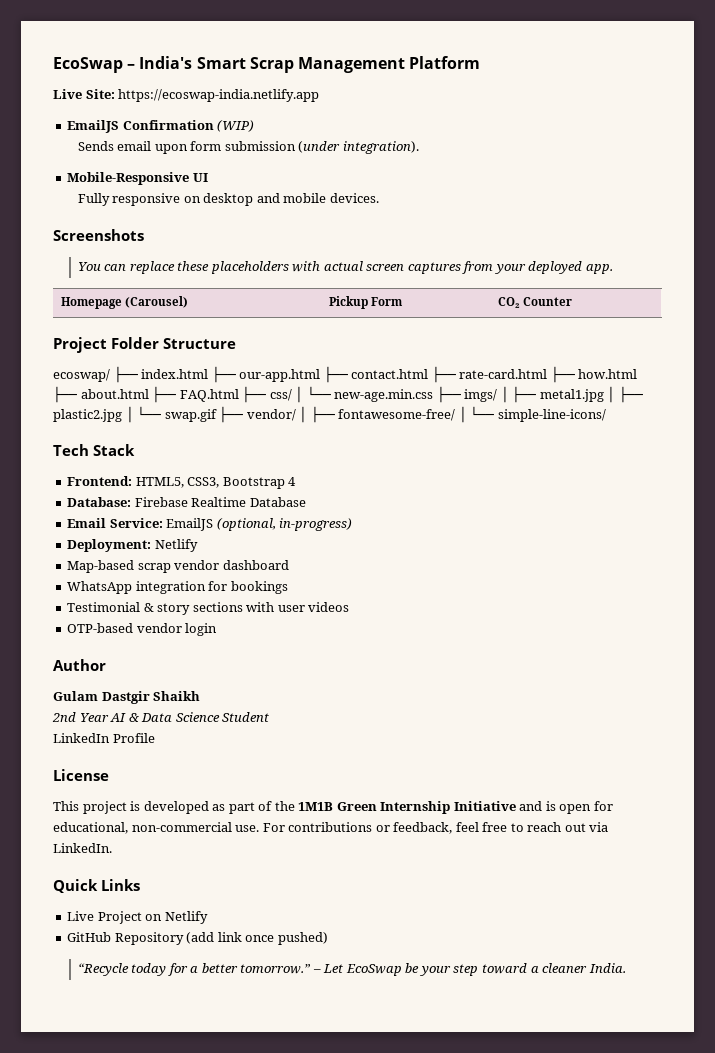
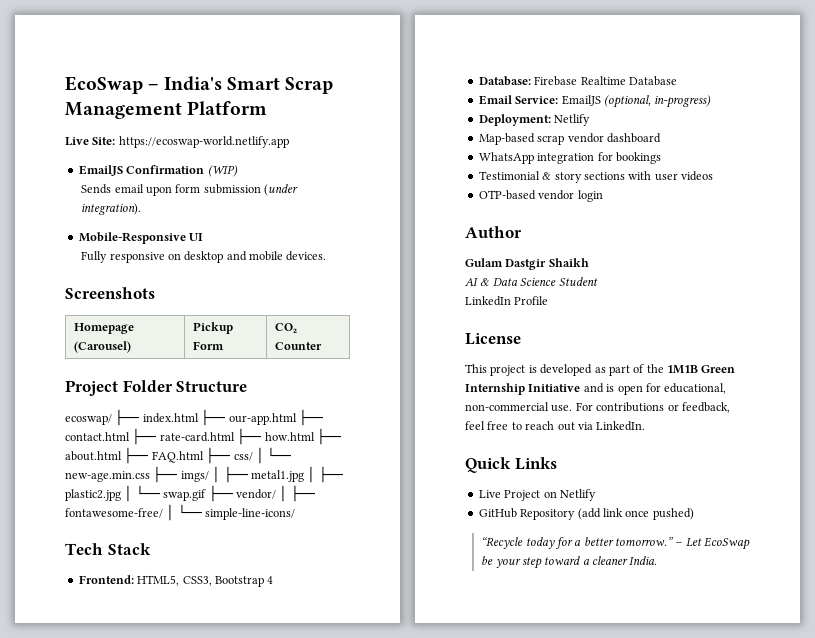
- Live Site: https://ecoswap-india.netlify.app
+ Live Site: https://ecoswap-world.netlify.app
- You can replace these placeholders with actual screen captures from your deployed app.
- 2nd Year AI & Data Science Student
+ AI & Data Science Student

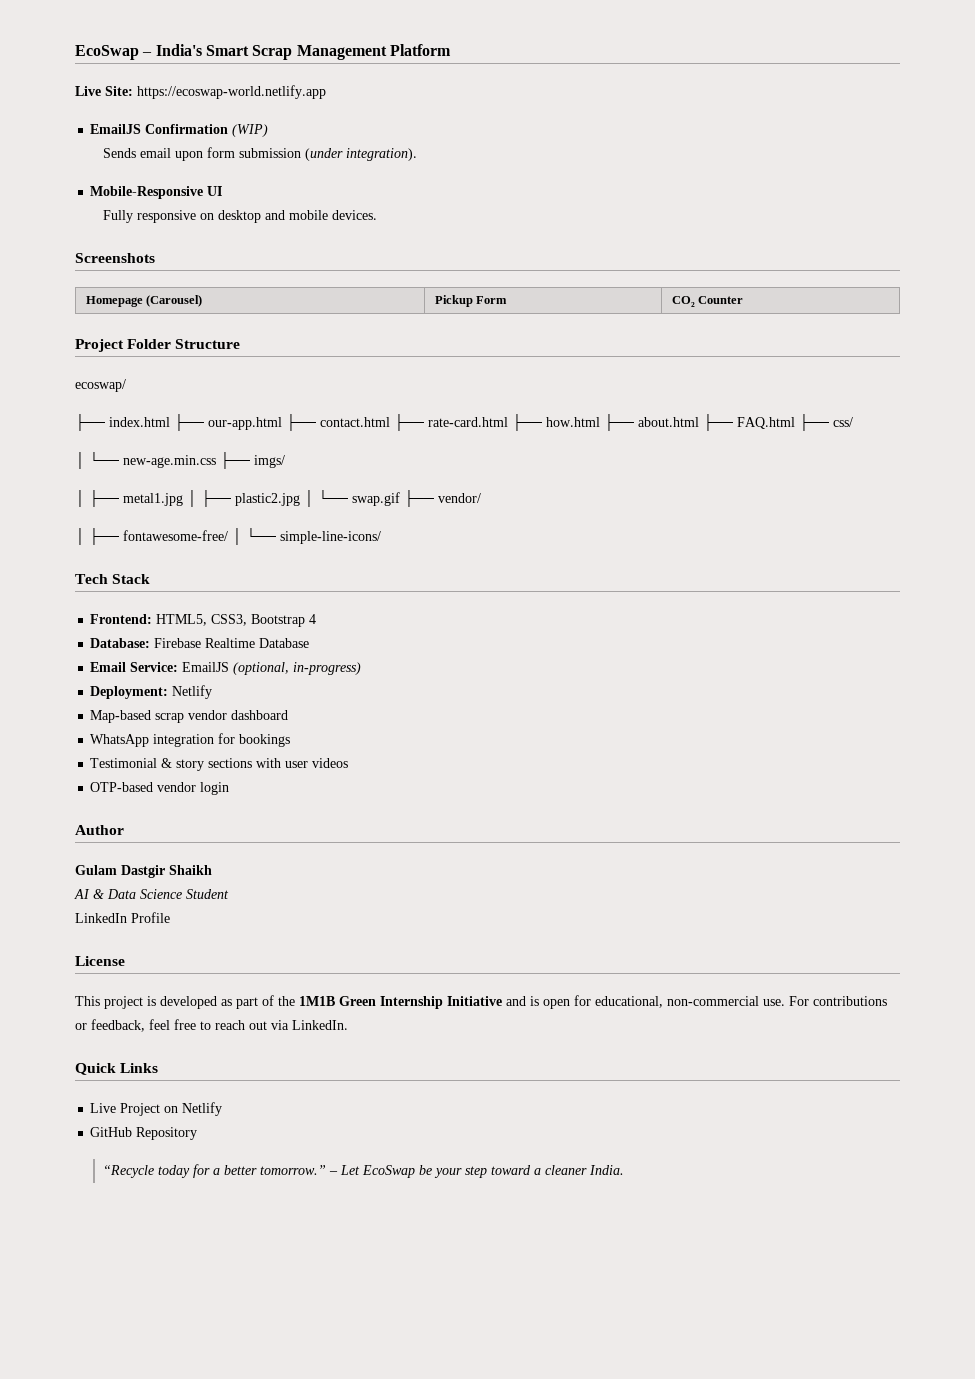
- ecoswap/ ├── index.html ├── our-app.html ├── contact.html ├── rate-card.html ├── how.html ├── about.html ├── FAQ.html ├── css/ │ └── new-age.min.css ├── imgs/ │ ├── metal1.jpg │ ├── plastic2.jpg │ └── swap.gif ├── vendor/ │ ├── fontawesome-free/ │ └── simple-line-icons/
+ ecoswap/
+ ├── index.html ├── our-app.html ├── contact.html ├── rate-card.html ├── how.html ├── about.html ├── FAQ.html ├── css/
+ │ └── new-age.min.css ├── imgs/
+ │ ├── metal1.jpg │ ├── plastic2.jpg │ └── swap.gif ├── vendor/
+ │ ├── fontawesome-free/ │ └── simple-line-icons/
- GitHub Repository (add link once pushed)
+ GitHub Repository

